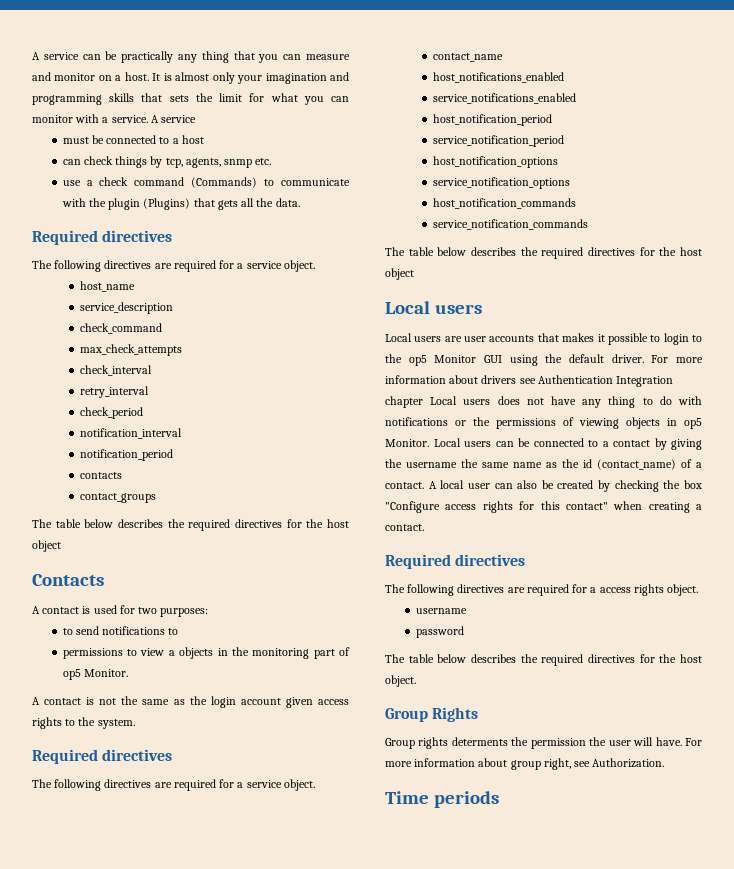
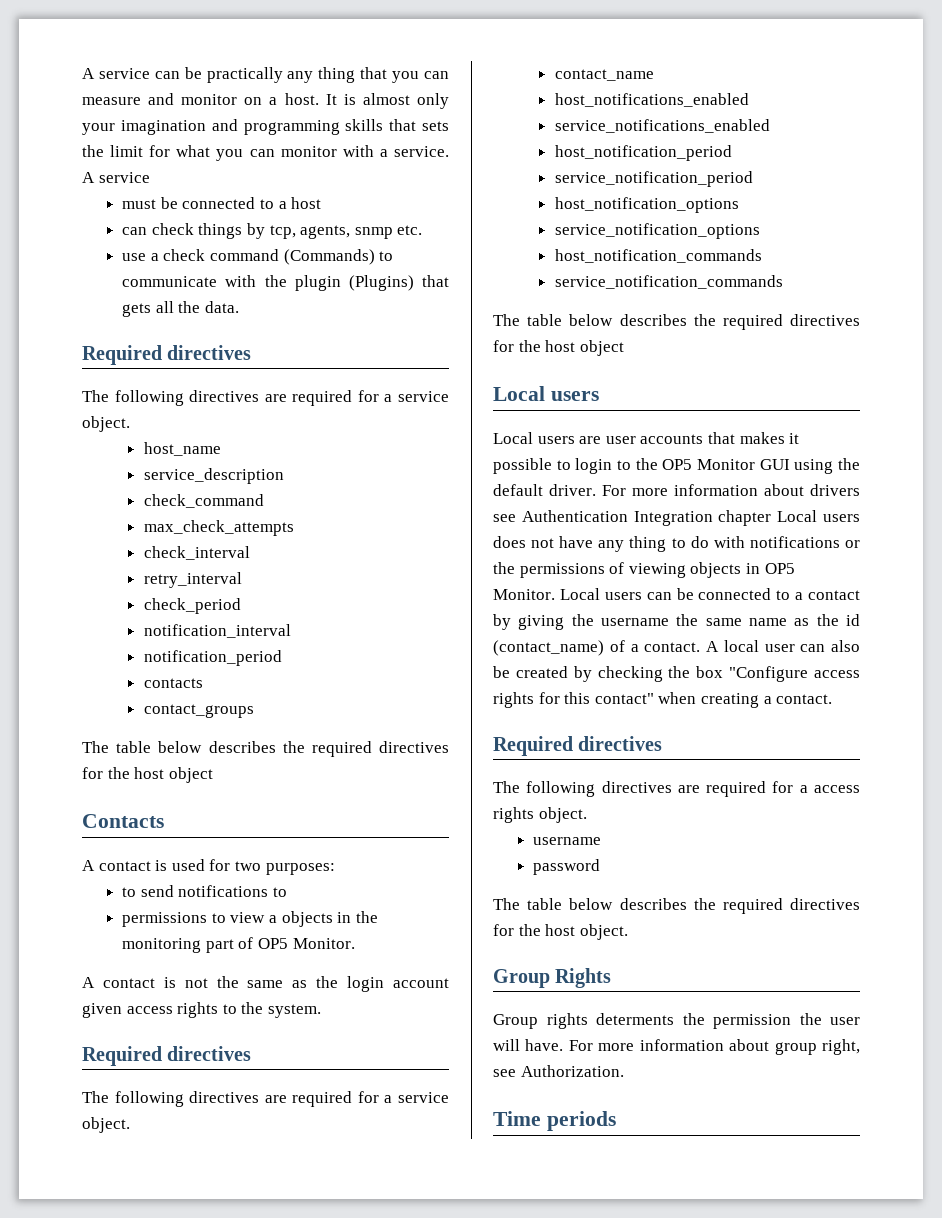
- permissions to view a objects in the monitoring part of op5 Monitor.
+ permissions to view a objects in the monitoring part of OP5 Monitor.
- Local users are user accounts that makes it possible to login to the op5 Monitor GUI using the default driver.
+ Local users are user accounts that makes it possible to login to the OP5 Monitor GUI using the default driver.
- For more information about drivers see Authentication Integration chapter Local users does not have any thing to do with notifications or the permissions of viewing objects in op5 Monitor.
+ For more information about drivers see Authentication Integration chapter Local users does not have any thing to do with notifications or the permissions of viewing objects in OP5 Monitor.

